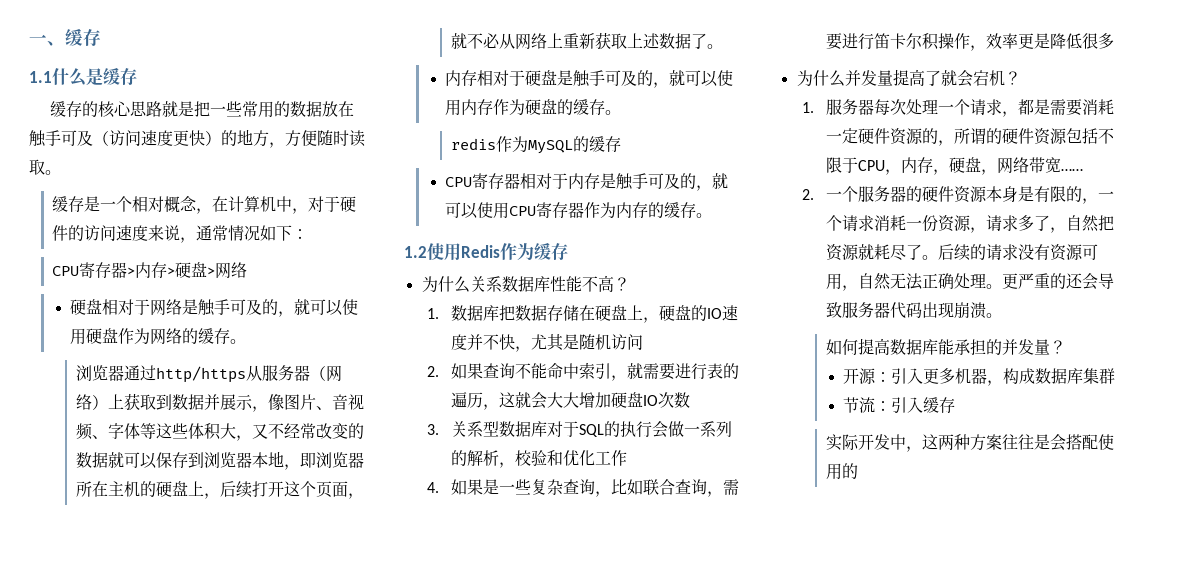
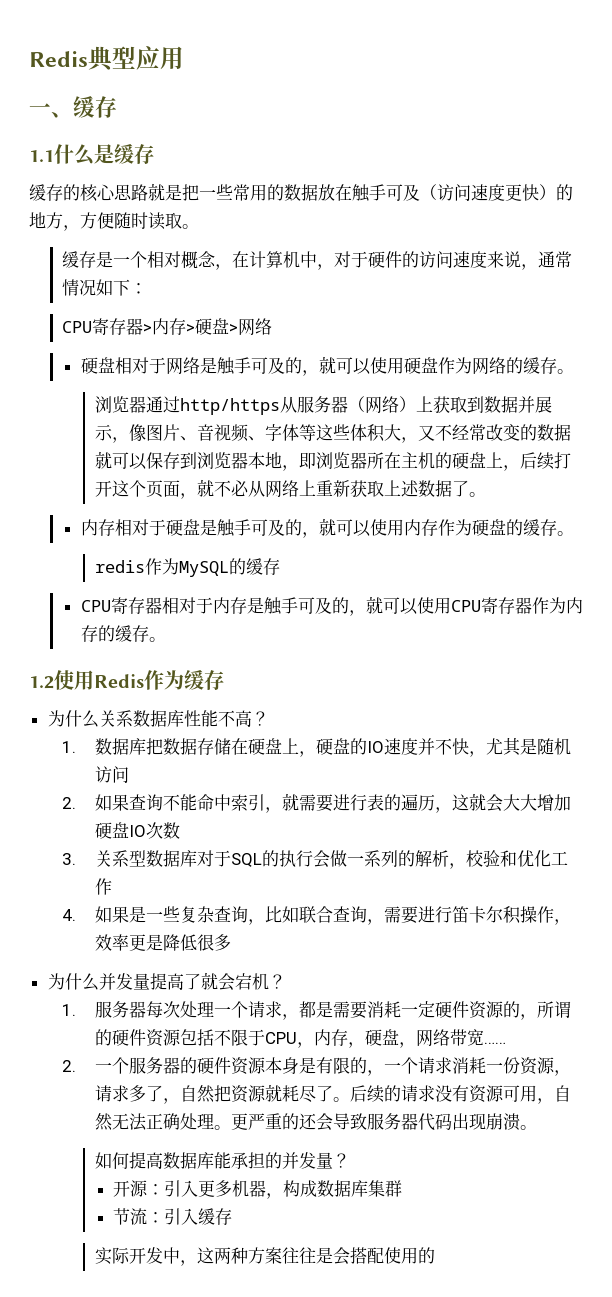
+ Redis典型应用

